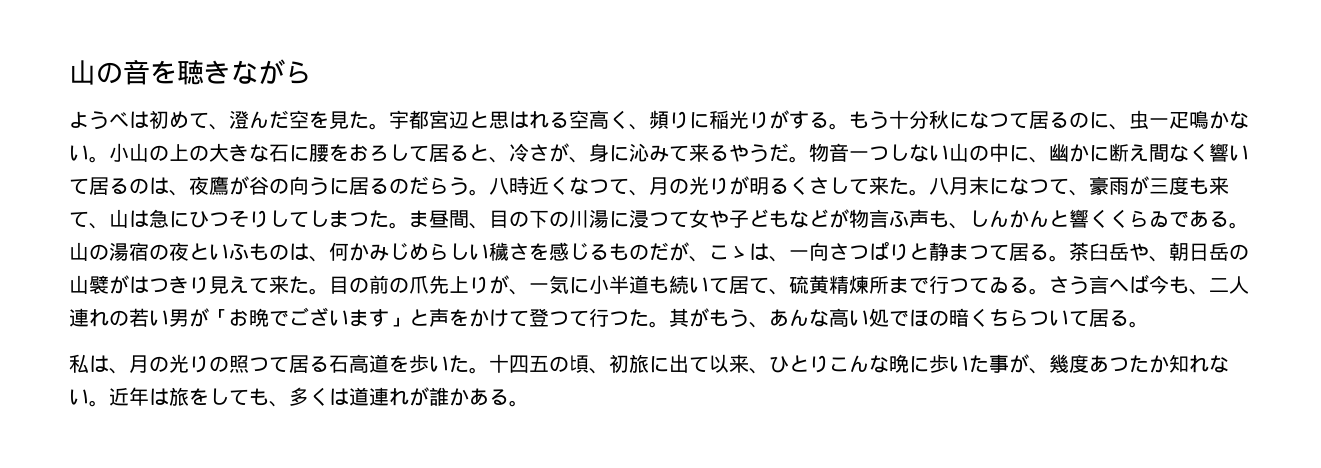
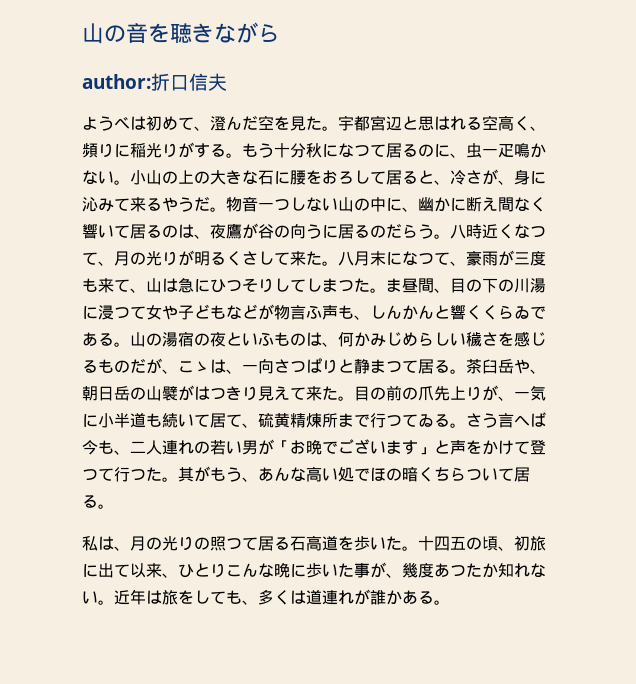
+ author:折口信夫

